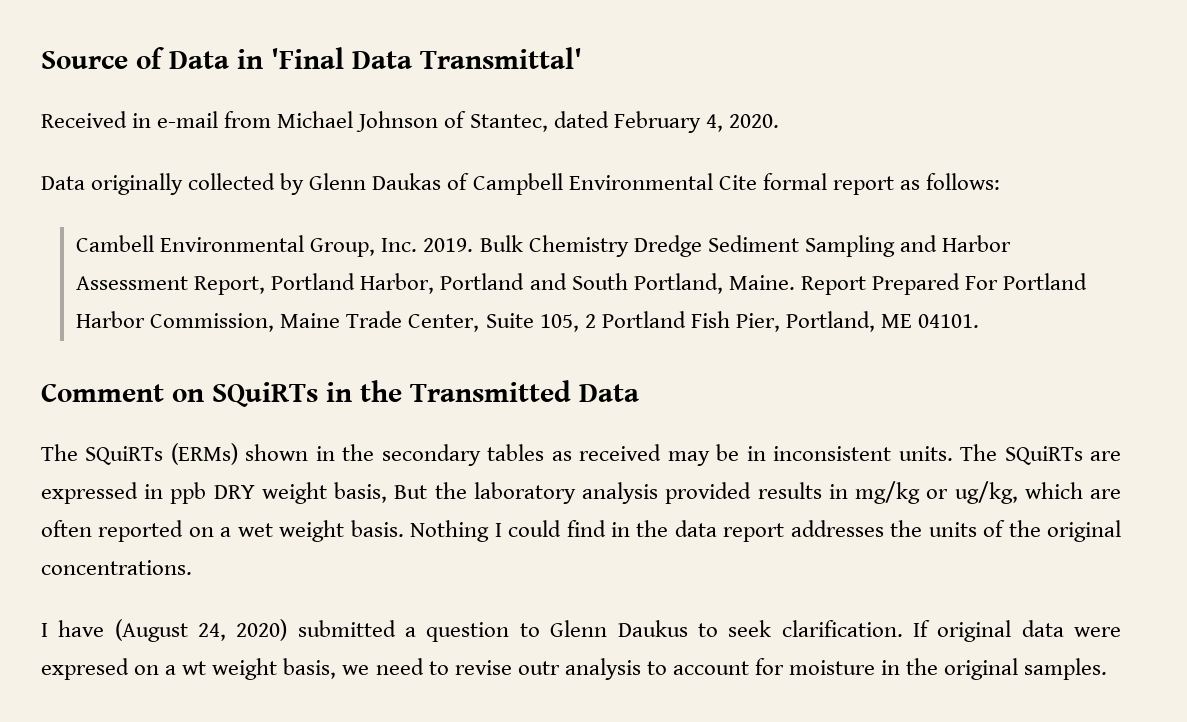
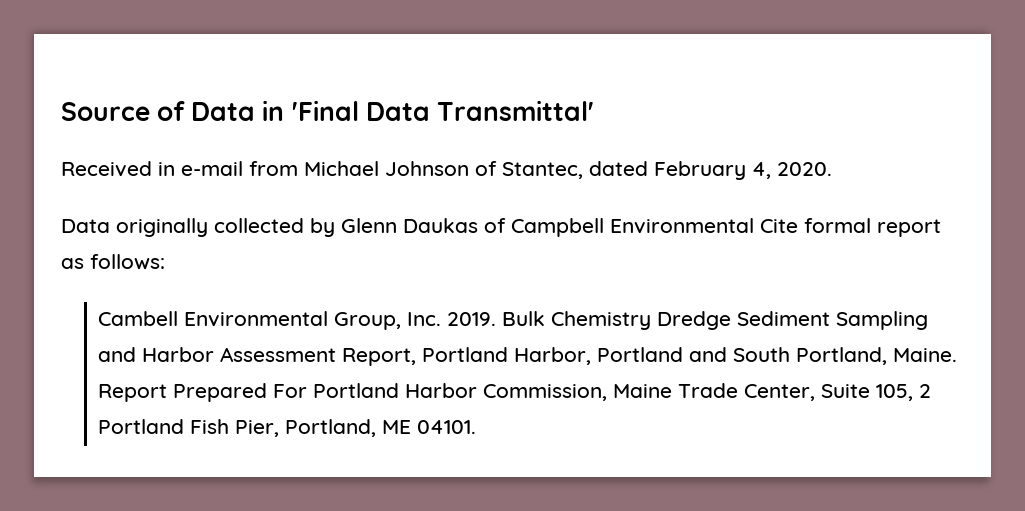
- Comment on SQuiRTs in the Transmitted Data
- The SQuiRTs (ERMs) shown in the secondary tables as received may be in inconsistent units. The SQuiRTs are expressed in ppb DRY weight basis, But the laboratory analysis provided results in mg/kg or ug/kg, which are often reported on a wet weight basis. Nothing I could find in the data report addresses the units of the original concentrations.
- I have (August 24, 2020) submitted a question to Glenn Daukus to seek clarification. If original data were expresed on a wt weight basis, we need to revise outr analysis to account for moisture in the original samples.

